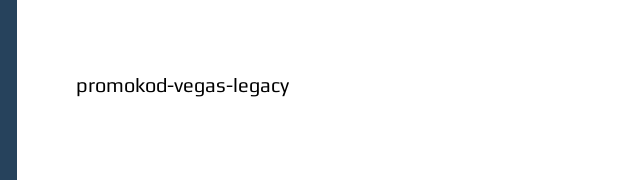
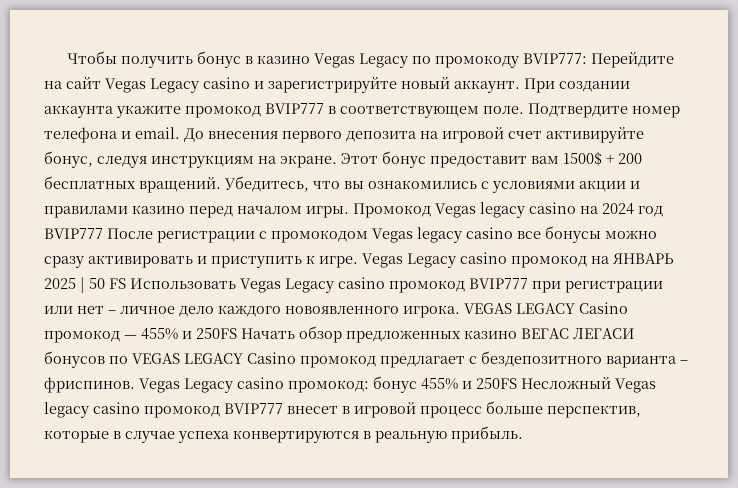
- promokod-vegas-legacy
+ Чтобы получить бонус в казино Vegas Legacy по промокоду BVIP777: Перейдите на сайт Vegas Legacy casino и зарегистрируйте новый аккаунт. При создании аккаунта укажите промокод BVIP777 в соответствующем поле. Подтвердите номер телефона и email. До внесения первого депозита на игровой счет активируйте бонус, следуя инструкциям на экране. Этот бонус предоставит вам 1500$ + 200 бесплатных вращений. Убедитесь, что вы ознакомились с условиями акции и правилами казино перед началом игры. Промокод Vegas legacy casino на 2024 год BVIP777 После регистрации с промокодом Vegas legacy casino все бонусы можно сразу активировать и приступить к игре. Vegas Legacy casino промокод на ЯНВАРЬ 2025 | 50 FS Использовать Vegas Legacy casino промокод BVIP777 при регистрации или нет – личное дело каждого новоявленного игрока. VEGAS LEGACY Casino промокод — 455% и 250FS Начать обзор предложенных казино ВЕГАС ЛЕГАСИ бонусов по VEGAS LEGACY Casino промокод предлагает с бездепозитного варианта – фриспинов. Vegas Legacy casino промокод: бонус 455% и 250FS Несложный Vegas legacy casino промокод BVIP777 внесет в игровой процесс больше перспектив, которые в случае успеха конвертируются в реальную прибыль.

